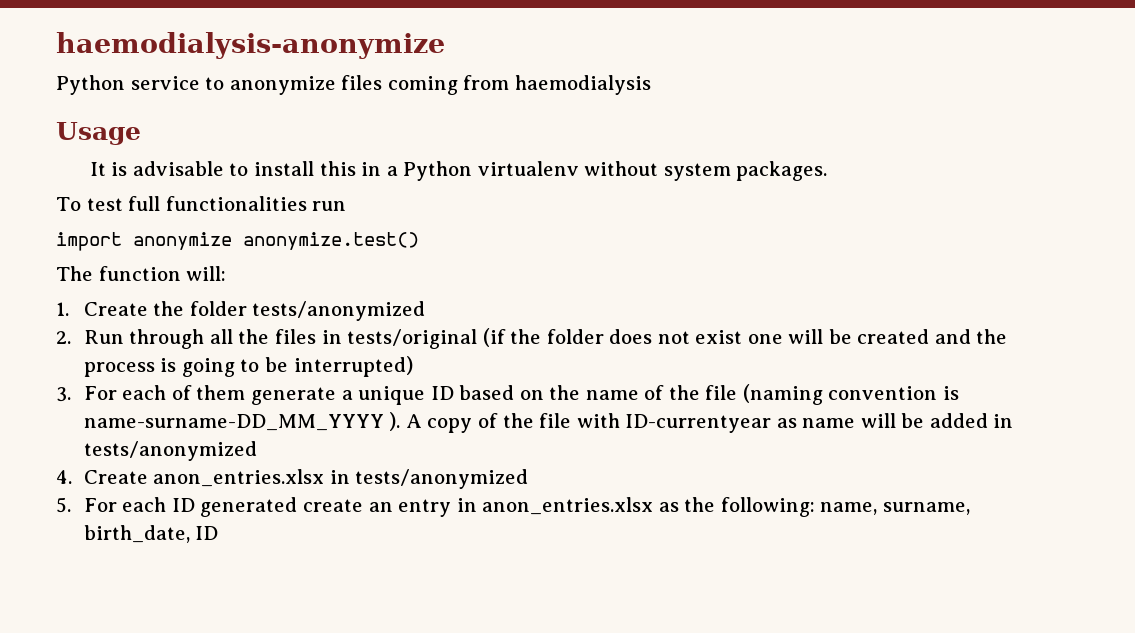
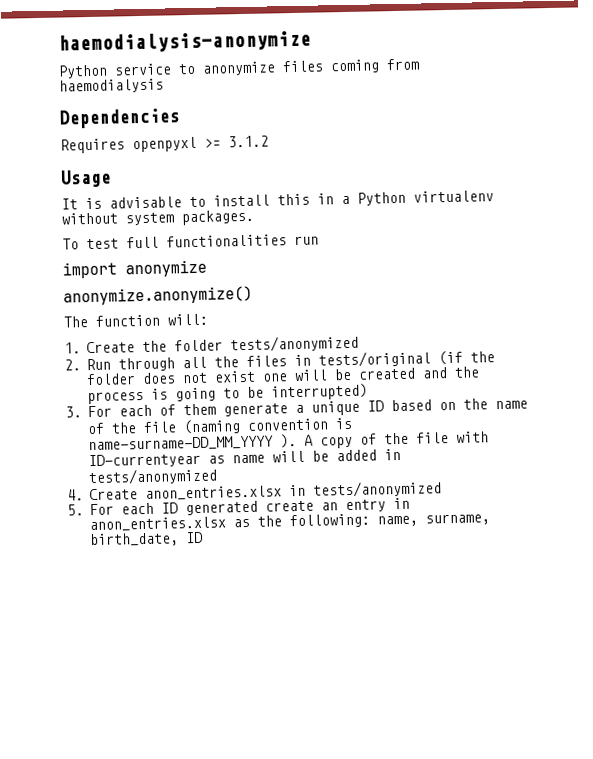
+ Dependencies
+ Requires openpyxl >= 3.1.2
- import anonymize anonymize.test()
+ import anonymize
+ anonymize.anonymize()

